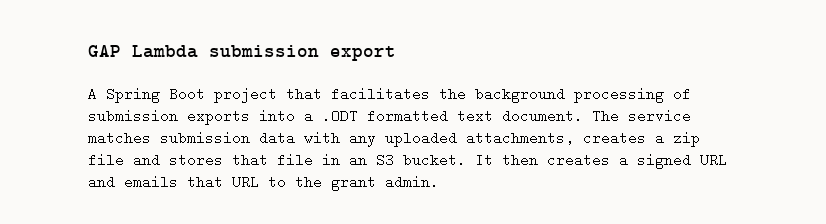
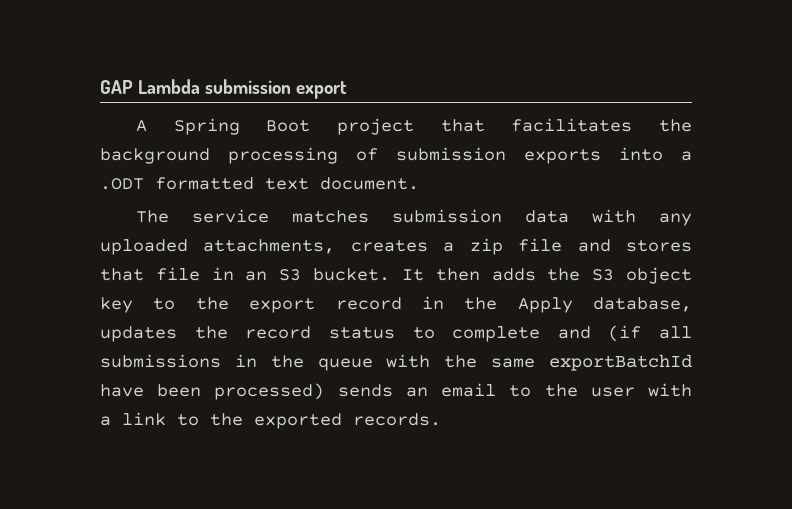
- A Spring Boot project that facilitates the background processing of submission exports into a .ODT formatted text document. The service matches submission data with any uploaded attachments, creates a zip file and stores that file in an S3 bucket.
+ A Spring Boot project that facilitates the background processing of submission exports into a .ODT formatted text document.
+ The service matches submission data with any uploaded attachments, creates a zip file and stores that file in an S3 bucket.
- It then creates a signed URL and emails that URL to the grant admin.
+ It then adds the S3 object key to the export record in the Apply database, updates the record status to complete and (if all submissions in the queue with the same exportBatchId have been processed) sends an email to the user with a link to the exported records.

